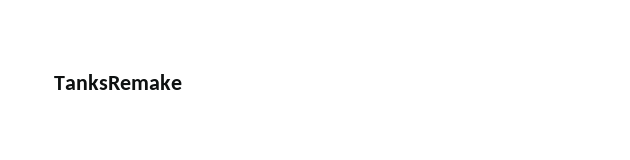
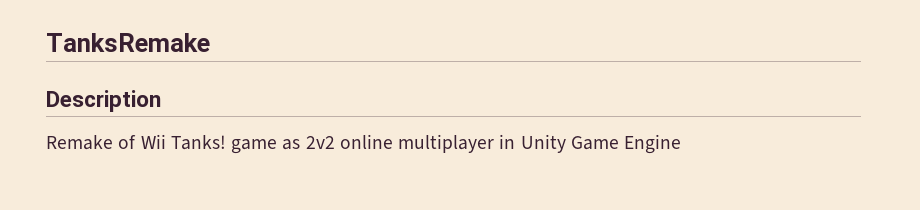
+ Description
+ Remake of Wii Tanks! game as 2v2 online multiplayer in Unity Game Engine

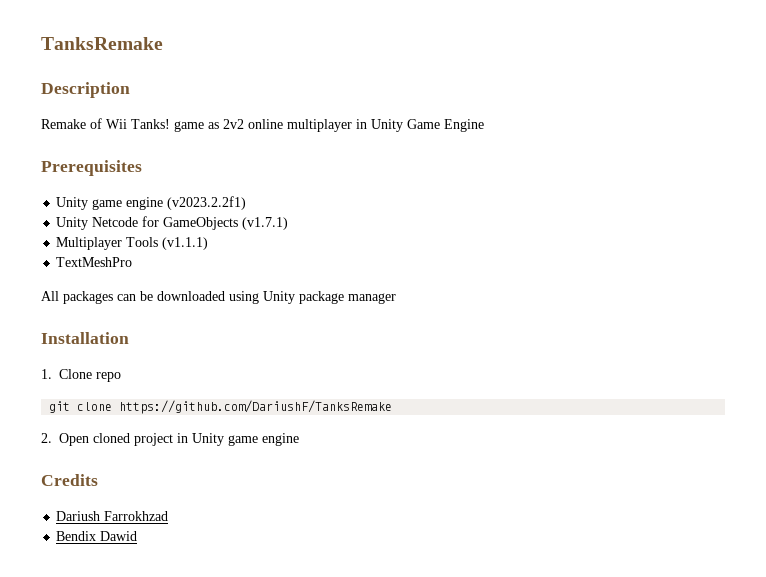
+ Prerequisites
+ Unity game engine (v2023.2.2f1)
+ Unity Netcode for GameObjects (v1.7.1)
+ Multiplayer Tools (v1.1.1)
+ TextMeshPro
+ All packages can be downloaded using Unity package manager
+ Installation
+ 1. Clone repo
+ git clone https://github.com/DariushF/TanksRemake
+ 2. Open cloned project in Unity game engine
+ Credits
+ Dariush Farrokhzad
+ Bendix Dawid

